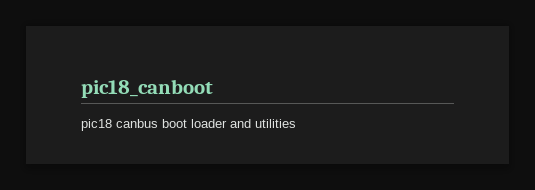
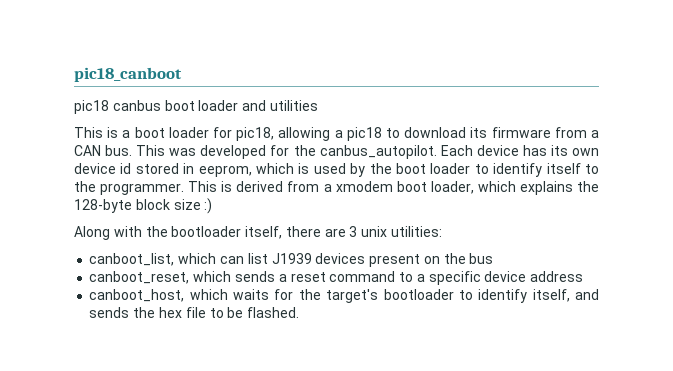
+ This is a boot loader for pic18, allowing a pic18 to download its firmware from a CAN bus. This was developed for the canbus_autopilot. Each device has its own device id stored in eeprom, which is used by the boot loader to identify itself to the programmer. This is derived from a xmodem boot loader, which explains the 128-byte block size :)
+ Along with the bootloader itself, there are 3 unix utilities:
+ canboot_list, which can list J1939 devices present on the bus
+ canboot_reset, which sends a reset command to a specific device address
+ canboot_host, which waits for the target's bootloader to identify itself, and sends the hex file to be flashed.

